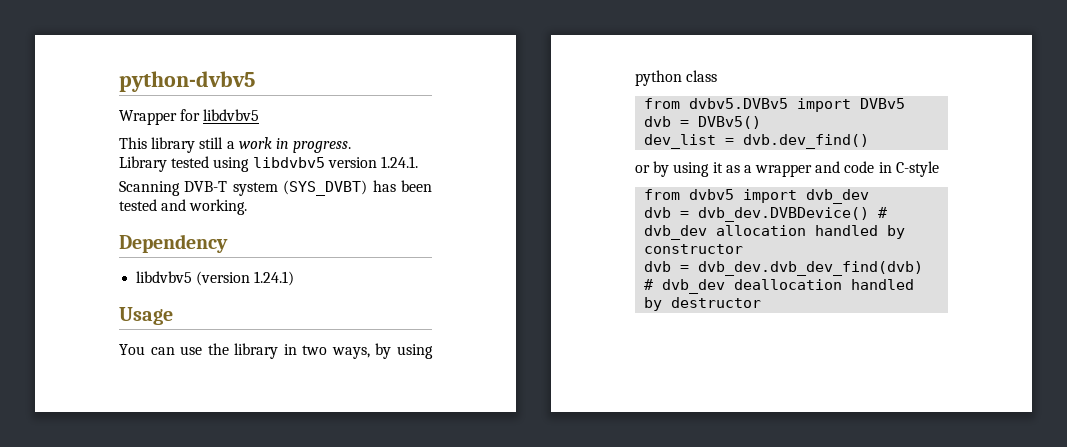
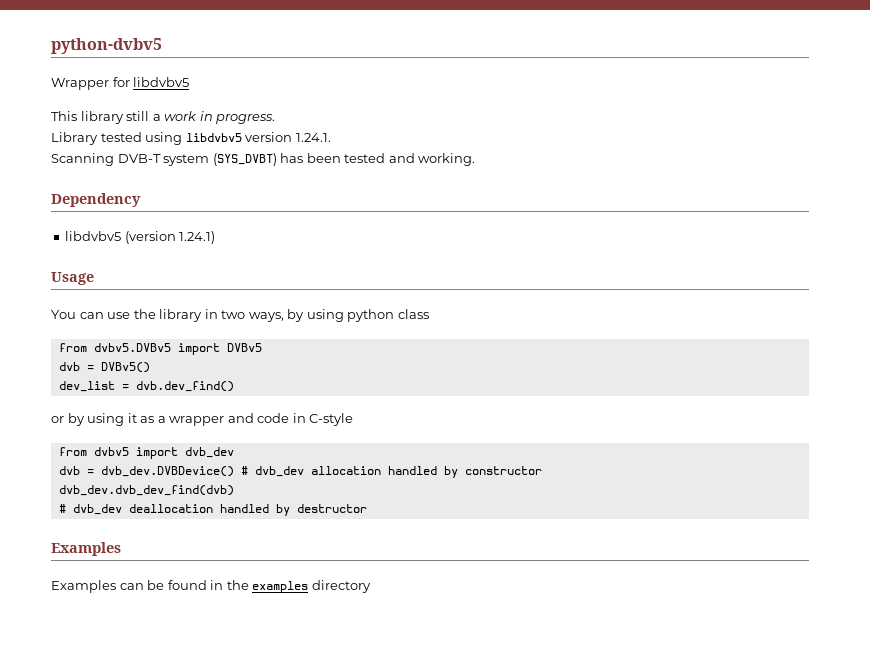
- dvb = dvb_dev.dvb_dev_find(dvb)
+ dvb_dev.dvb_dev_find(dvb)
  # dvb_dev deallocation handled by destructor
+ Examples
+ Examples can be found in the examples directory

